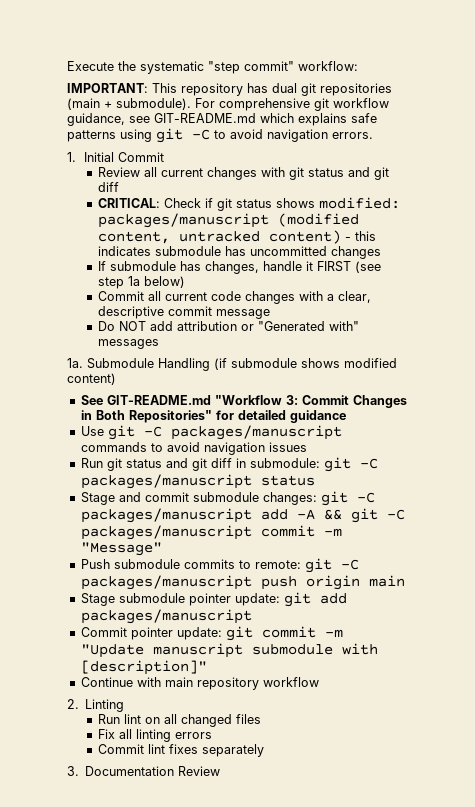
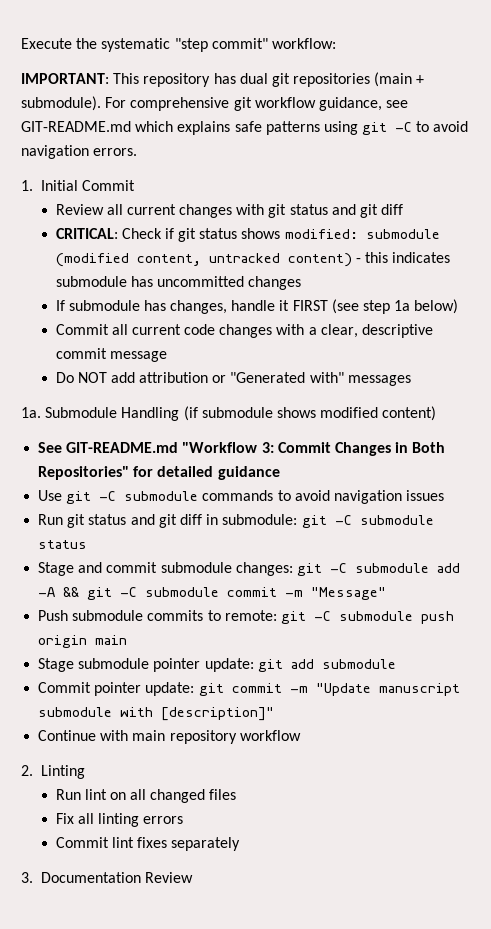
- CRITICAL: Check if git status shows modified: packages/manuscript (modified content, untracked content) - this indicates submodule has uncommitted changes
+ CRITICAL: Check if git status shows modified: submodule (modified content, untracked content) - this indicates submodule has uncommitted changes
- Use git -C packages/manuscript commands to avoid navigation issues
+ Use git -C submodule commands to avoid navigation issues
- Run git status and git diff in submodule: git -C packages/manuscript status
+ Run git status and git diff in submodule: git -C submodule status
- Stage and commit submodule changes: git -C packages/manuscript add -A && git -C packages/manuscript commit -m "Message"
+ Stage and commit submodule changes: git -C submodule add -A && git -C submodule commit -m "Message"
- Push submodule commits to remote: git -C packages/manuscript push origin main
+ Push submodule commits to remote: git -C submodule push origin main
- Stage submodule pointer update: git add packages/manuscript
+ Stage submodule pointer update: git add submodule

